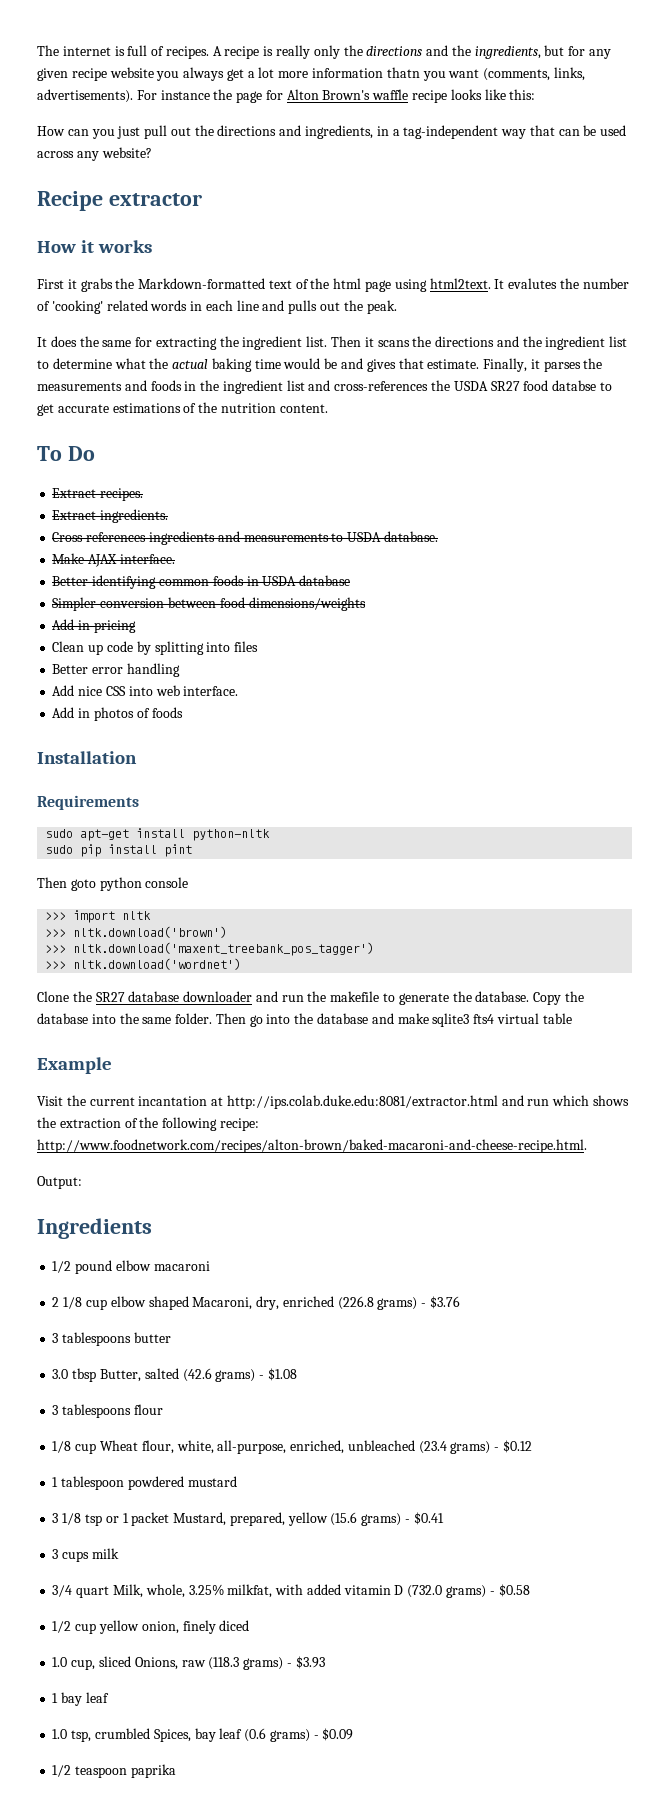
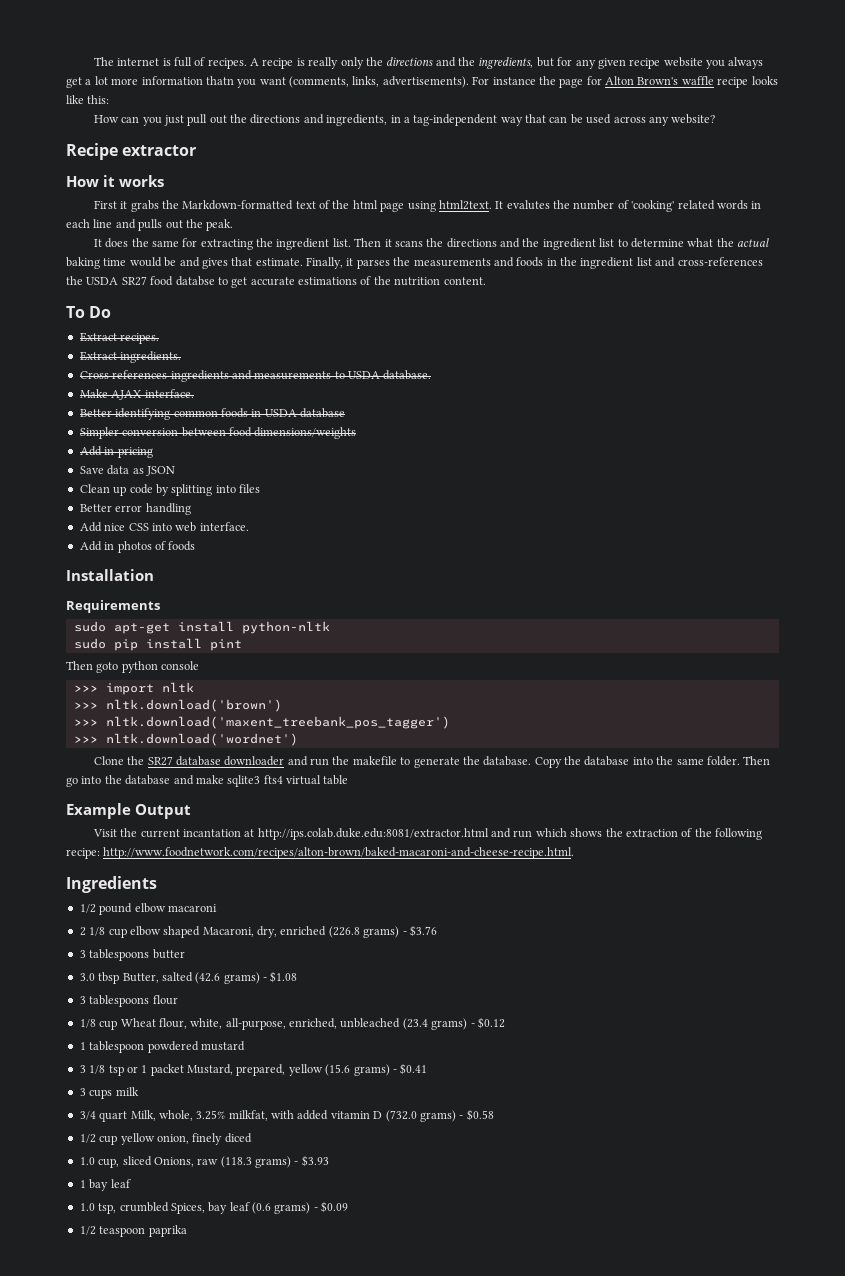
+ Save data as JSON
- Example
+ Example Output
- Output:

